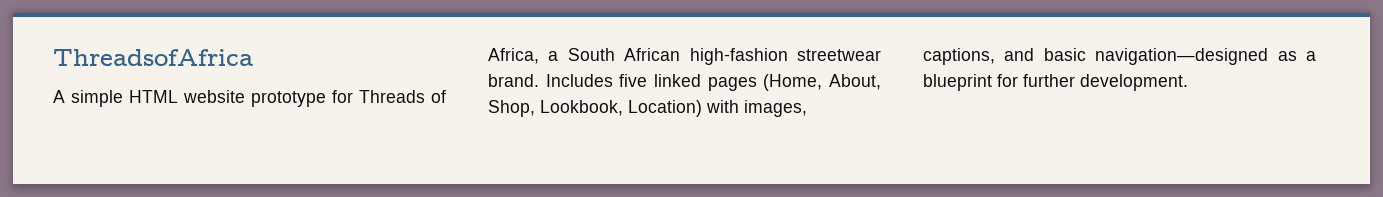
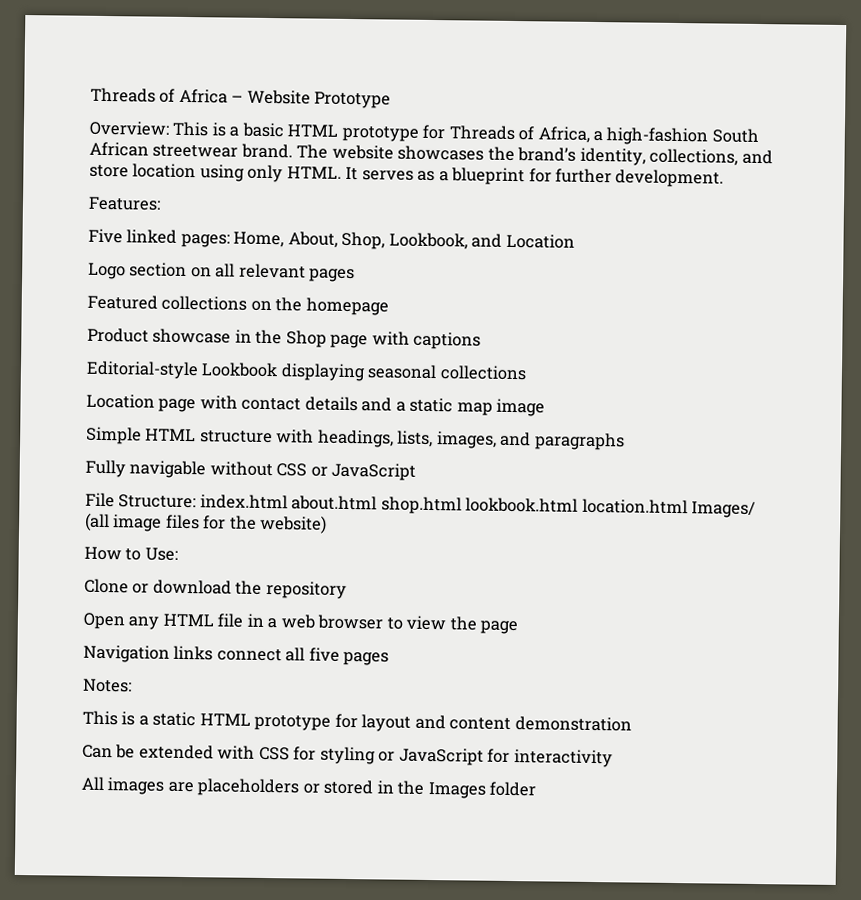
- ThreadsofAfrica
- A simple HTML website prototype for Threads of Africa, a South African high-fashion streetwear brand.
+ Threads of Africa – Website Prototype
+ Overview: This is a basic HTML prototype for Threads of Africa, a high-fashion South African streetwear brand.
- Includes five linked pages (Home, About, Shop, Lookbook, Location) with images, captions, and basic navigation—designed as a blueprint for further development.
+ The website showcases the brand’s identity, collections, and store location using only HTML. It serves as a blueprint for further development.
+ Features:
+ Five linked pages: Home, About, Shop, Lookbook, and Location
+ Logo section on all relevant pages
+ Featured collections on the homepage
+ Product showcase in the Shop page with captions
+ Editorial-style Lookbook displaying seasonal collections
+ Location page with contact details and a static map image
+ Simple HTML structure with headings, lists, images, and paragraphs
+ Fully navigable without CSS or JavaScript
+ File Structure: index.html about.html shop.html lookbook.html location.html Images/ (all image files for the website)
+ How to Use:
+ Clone or download the repository
+ Open any HTML file in a web browser to view the page
+ Navigation links connect all five pages
+ Notes:
+ This is a static HTML prototype for layout and content demonstration
+ Can be extended with CSS for styling or JavaScript for interactivity
+ All images are placeholders or stored in the Images folder

